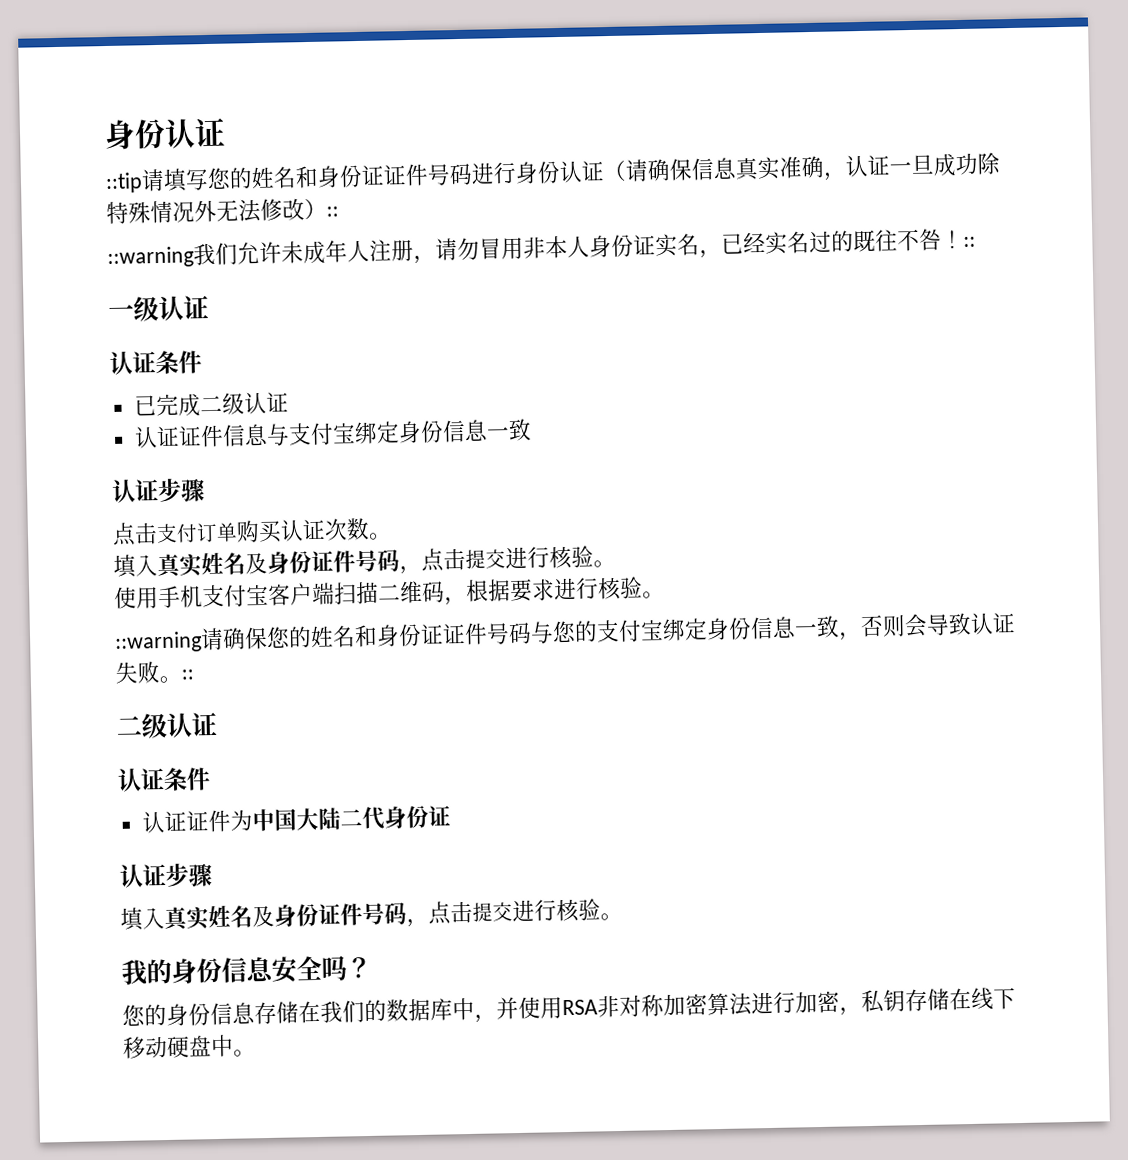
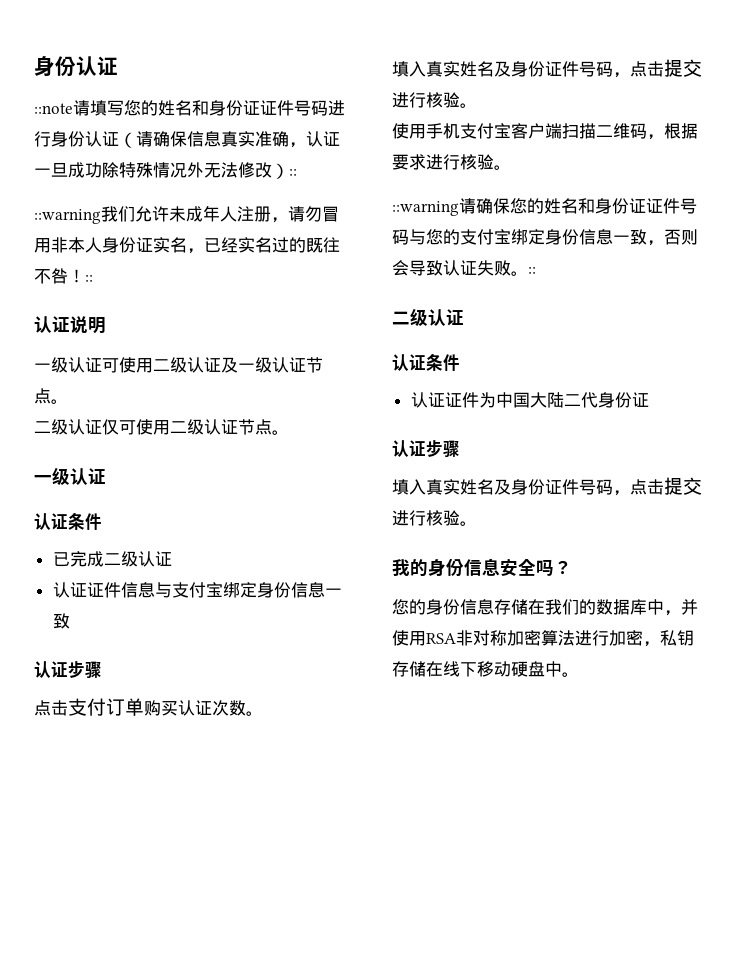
- ::tip请填写您的姓名和身份证证件号码进行身份认证（请确保信息真实准确，认证一旦成功除特殊情况外无法修改）::
+ ::note请填写您的姓名和身份证证件号码进行身份认证（请确保信息真实准确，认证一旦成功除特殊情况外无法修改）::
+ 认证说明
+ 一级认证可使用二级认证及一级认证节点。
+ 二级认证仅可使用二级认证节点。

